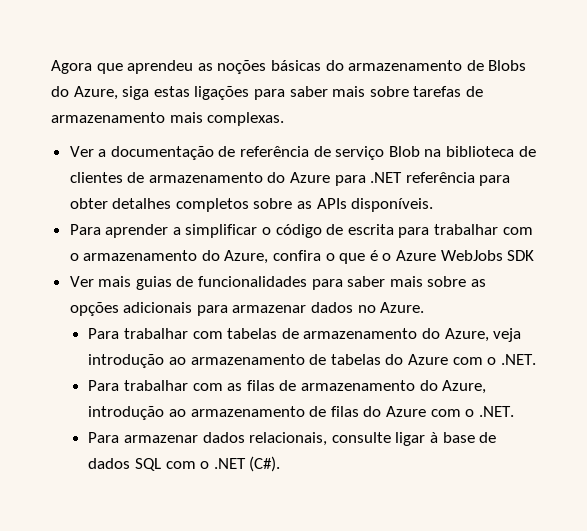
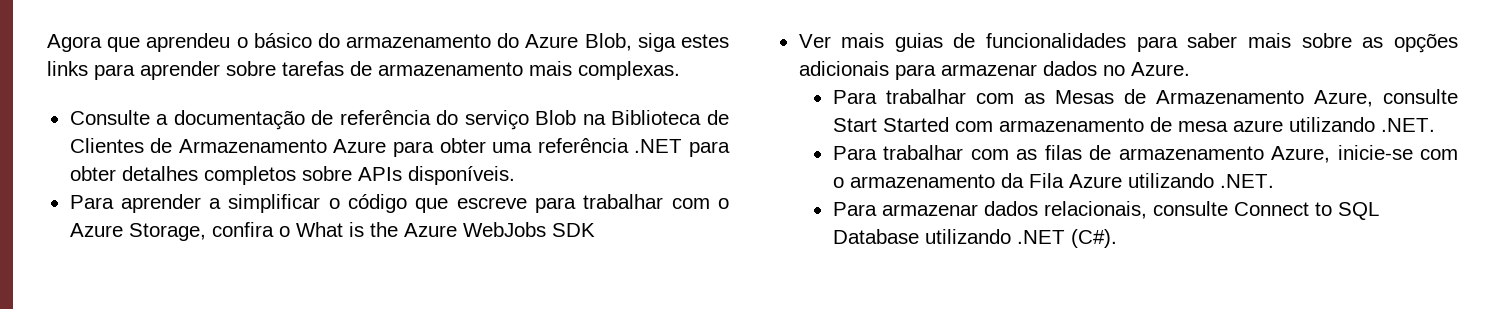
- Agora que aprendeu as noções básicas do armazenamento de Blobs do Azure, siga estas ligações para saber mais sobre tarefas de armazenamento mais complexas.
+ Agora que aprendeu o básico do armazenamento do Azure Blob, siga estes links para aprender sobre tarefas de armazenamento mais complexas.
- Ver a documentação de referência de serviço Blob na biblioteca de clientes de armazenamento do Azure para .NET referência para obter detalhes completos sobre as APIs disponíveis.
+ Consulte a documentação de referência do serviço Blob na Biblioteca de Clientes de Armazenamento Azure para obter uma referência .NET para obter detalhes completos sobre APIs disponíveis.
- Para aprender a simplificar o código de escrita para trabalhar com o armazenamento do Azure, confira o que é o Azure WebJobs SDK
+ Para aprender a simplificar o código que escreve para trabalhar com o Azure Storage, confira o What is the Azure WebJobs SDK
- Para trabalhar com tabelas de armazenamento do Azure, veja introdução ao armazenamento de tabelas do Azure com o .NET.
+ Para trabalhar com as Mesas de Armazenamento Azure, consulte Start Started com armazenamento de mesa azure utilizando .NET.
- Para trabalhar com as filas de armazenamento do Azure, introdução ao armazenamento de filas do Azure com o .NET.
+ Para trabalhar com as filas de armazenamento Azure, inicie-se com o armazenamento da Fila Azure utilizando .NET.
- Para armazenar dados relacionais, consulte ligar à base de dados SQL com o .NET (C#).
+ Para armazenar dados relacionais, consulte Connect to SQL Database utilizando .NET (C#).

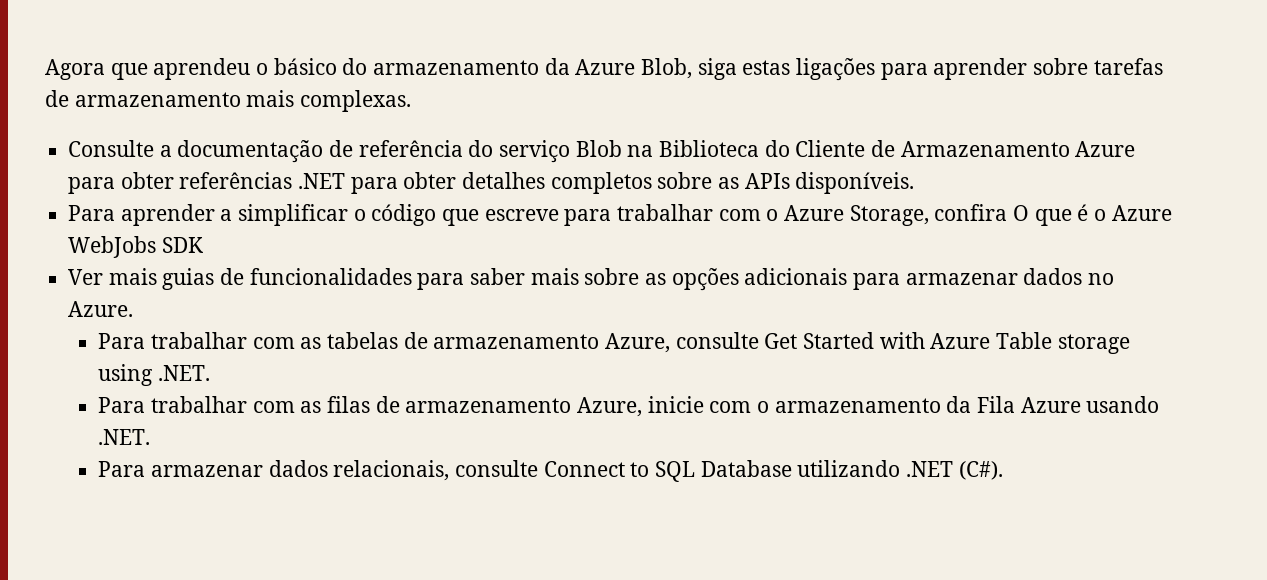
- Agora que aprendeu o básico do armazenamento do Azure Blob, siga estes links para aprender sobre tarefas de armazenamento mais complexas.
+ Agora que aprendeu o básico do armazenamento da Azure Blob, siga estas ligações para aprender sobre tarefas de armazenamento mais complexas.
- Consulte a documentação de referência do serviço Blob na Biblioteca de Clientes de Armazenamento Azure para obter uma referência .NET para obter detalhes completos sobre APIs disponíveis.
+ Consulte a documentação de referência do serviço Blob na Biblioteca do Cliente de Armazenamento Azure para obter referências .NET para obter detalhes completos sobre as APIs disponíveis.
- Para aprender a simplificar o código que escreve para trabalhar com o Azure Storage, confira o What is the Azure WebJobs SDK
+ Para aprender a simplificar o código que escreve para trabalhar com o Azure Storage, confira O que é o Azure WebJobs SDK
- Para trabalhar com as Mesas de Armazenamento Azure, consulte Start Started com armazenamento de mesa azure utilizando .NET.
+ Para trabalhar com as tabelas de armazenamento Azure, consulte Get Started with Azure Table storage using .NET.
- Para trabalhar com as filas de armazenamento Azure, inicie-se com o armazenamento da Fila Azure utilizando .NET.
+ Para trabalhar com as filas de armazenamento Azure, inicie com o armazenamento da Fila Azure usando .NET.

